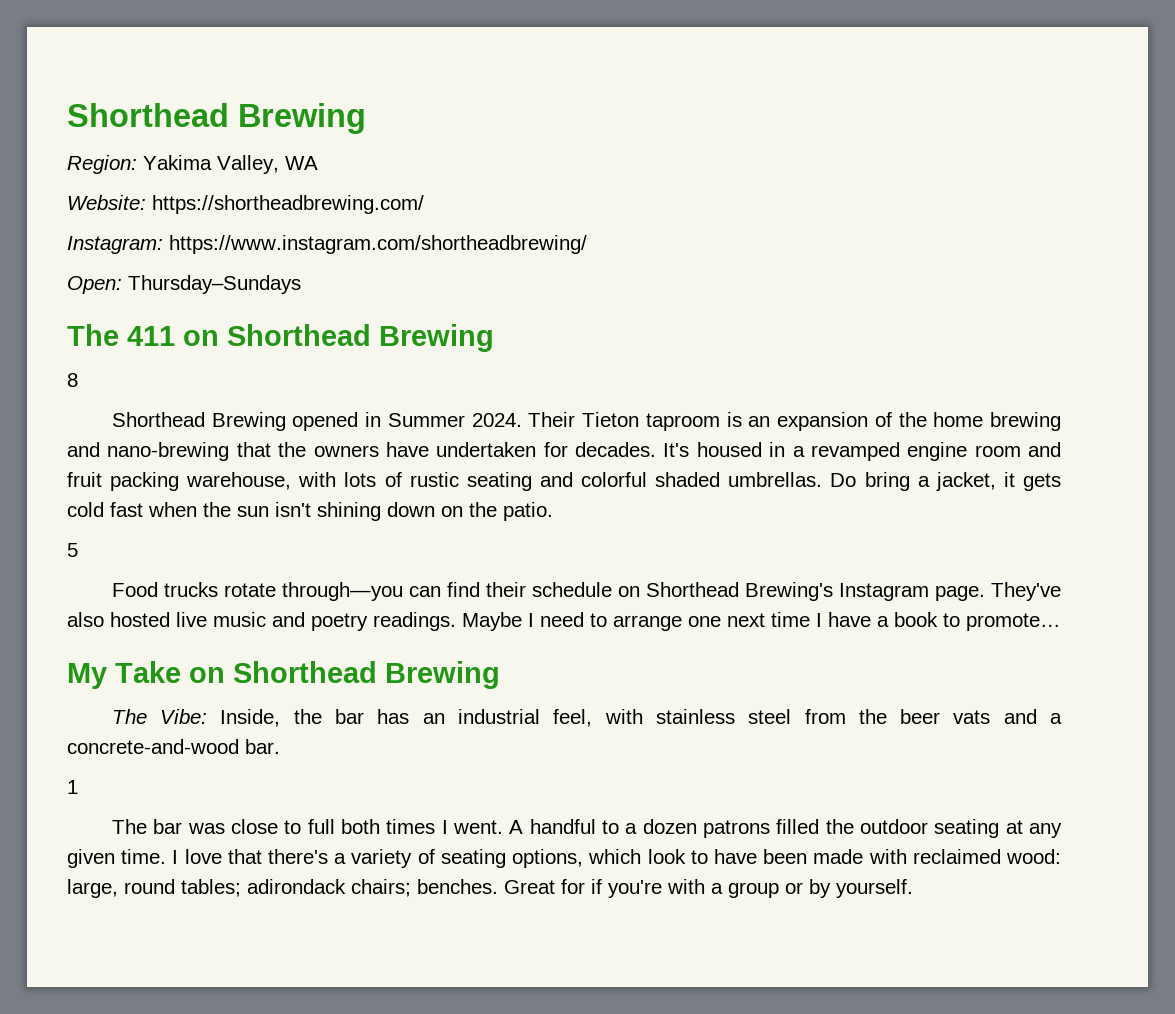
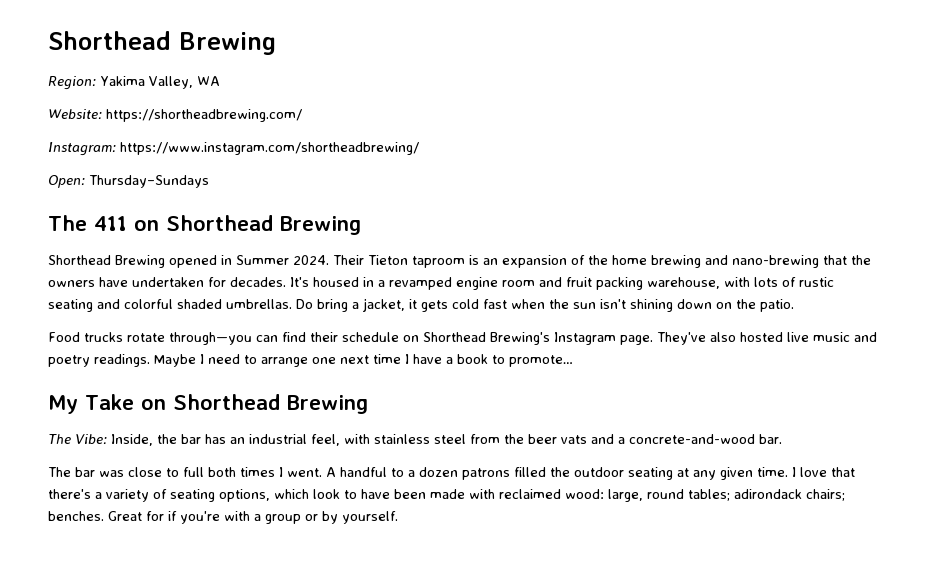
- 8
- 5
  The Vibe: Inside, the bar has an industrial feel, with stainless steel from the beer vats and a concrete-and-wood bar.
- 1

